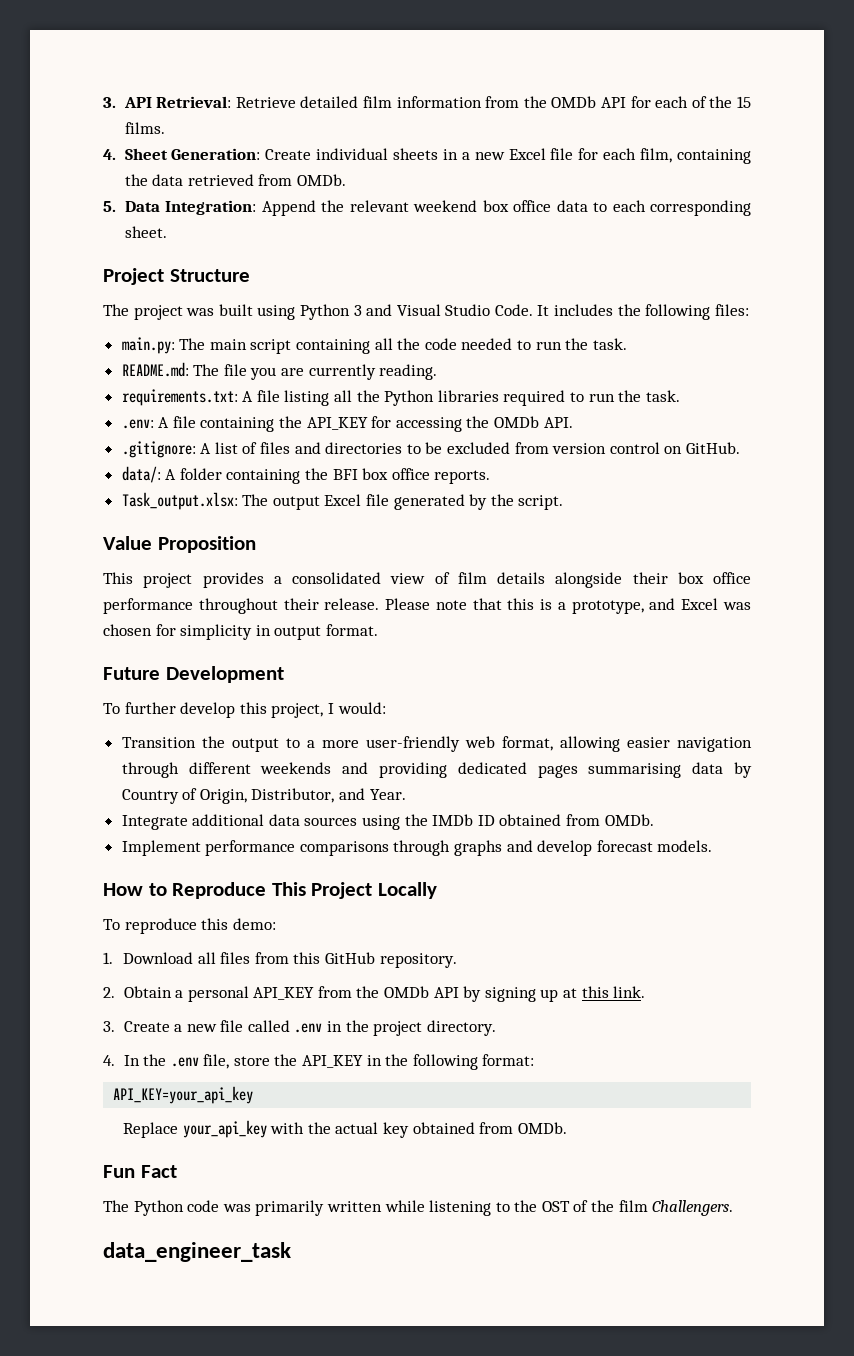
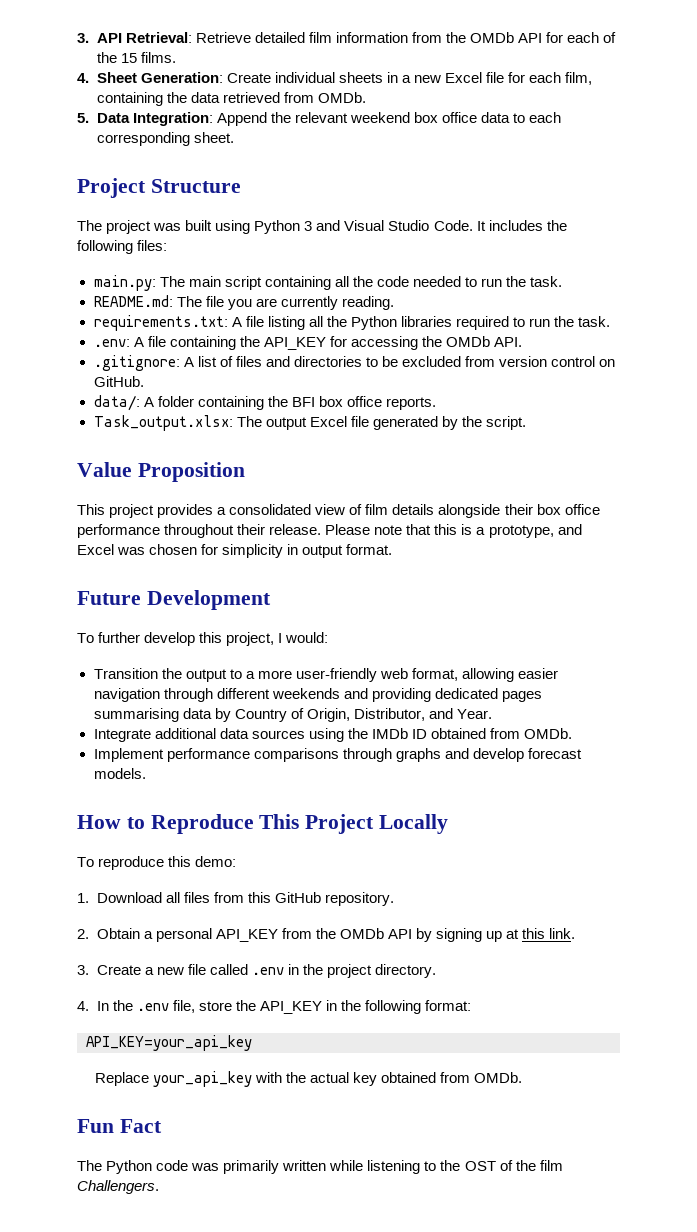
- data_engineer_task

